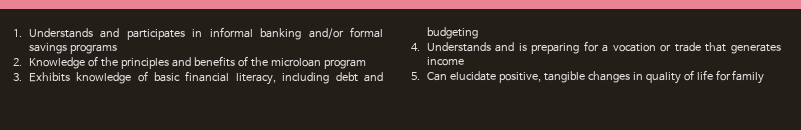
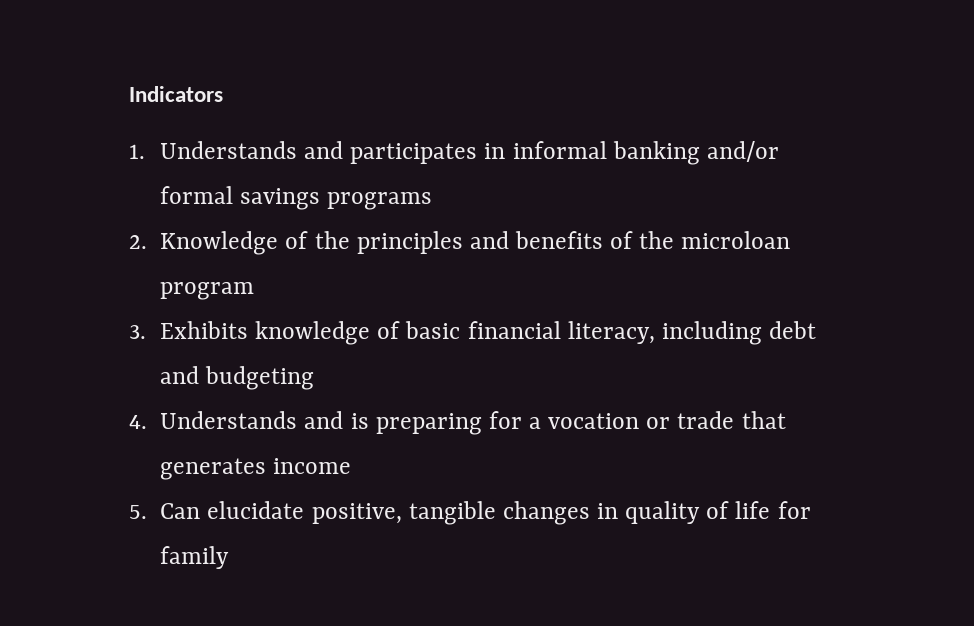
+ Indicators

